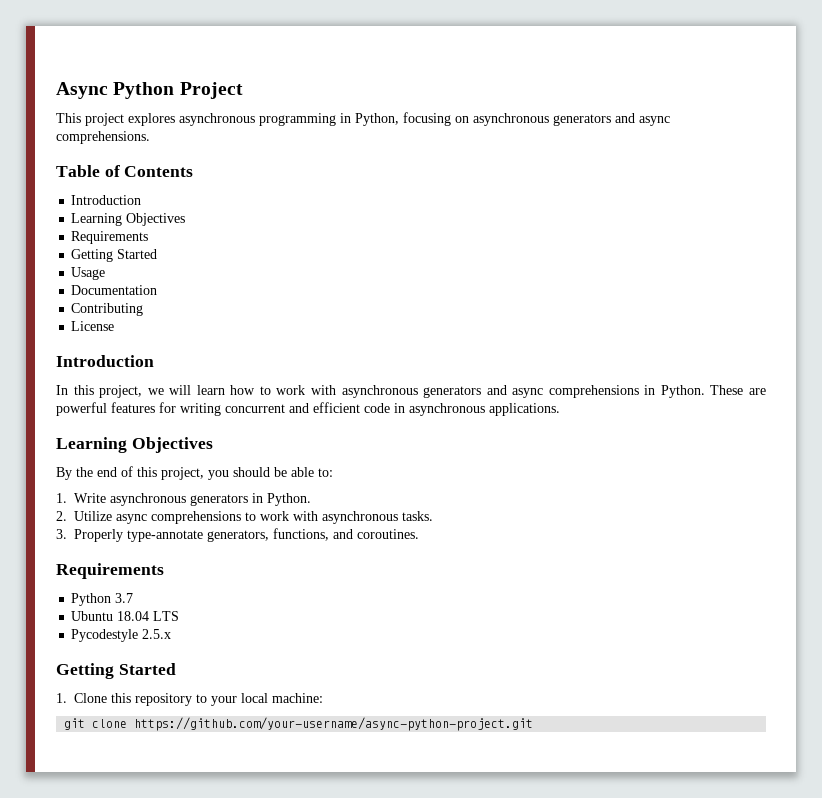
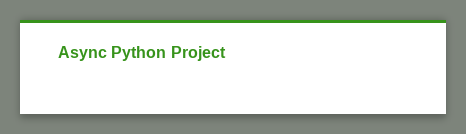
- This project explores asynchronous programming in Python, focusing on asynchronous generators and async comprehensions.
- Table of Contents
- Introduction
- Learning Objectives
- Requirements
- Getting Started
- Usage
- Documentation
- Contributing
- License
- Introduction
- In this project, we will learn how to work with asynchronous generators and async comprehensions in Python. These are powerful features for writing concurrent and efficient code in asynchronous applications.
- Learning Objectives
- By the end of this project, you should be able to:
- 1. Write asynchronous generators in Python.
- 2. Utilize async comprehensions to work with asynchronous tasks.
- 3. Properly type-annotate generators, functions, and coroutines.
- Requirements
- Python 3.7
- Ubuntu 18.04 LTS
- Pycodestyle 2.5.x
- Getting Started
- 1. Clone this repository to your local machine:
- git clone https://github.com/your-username/async-python-project.git

